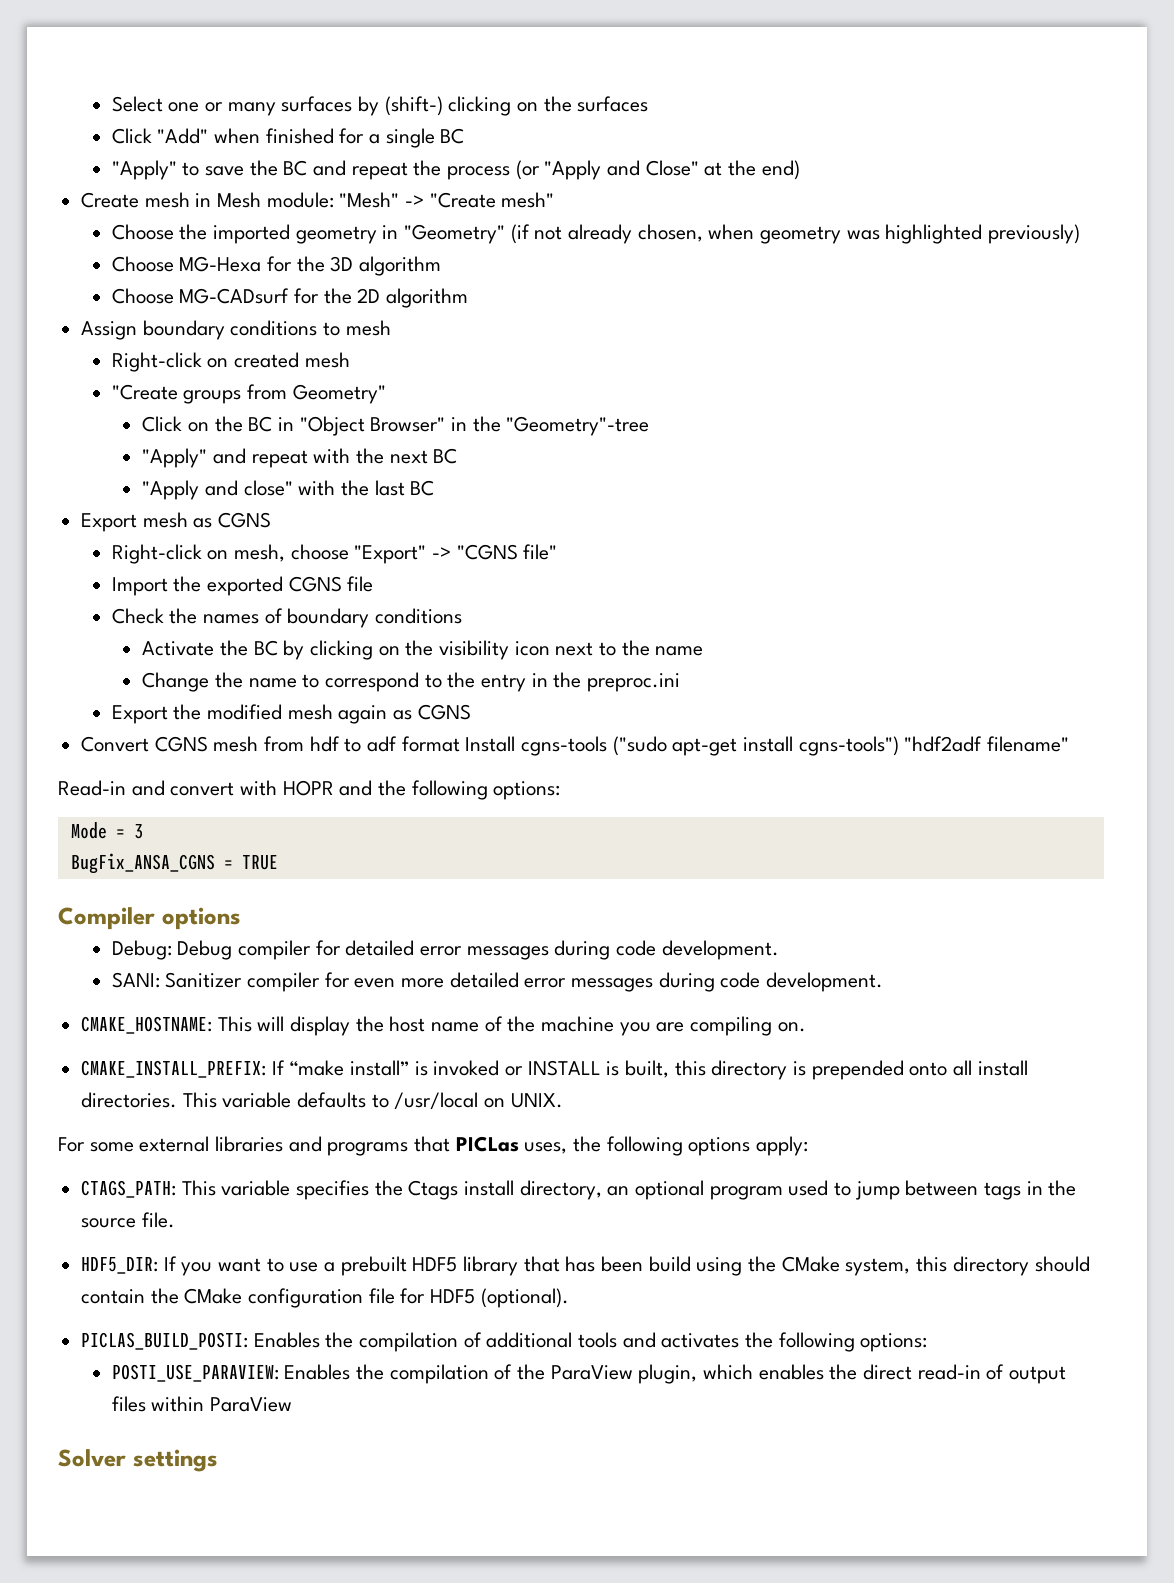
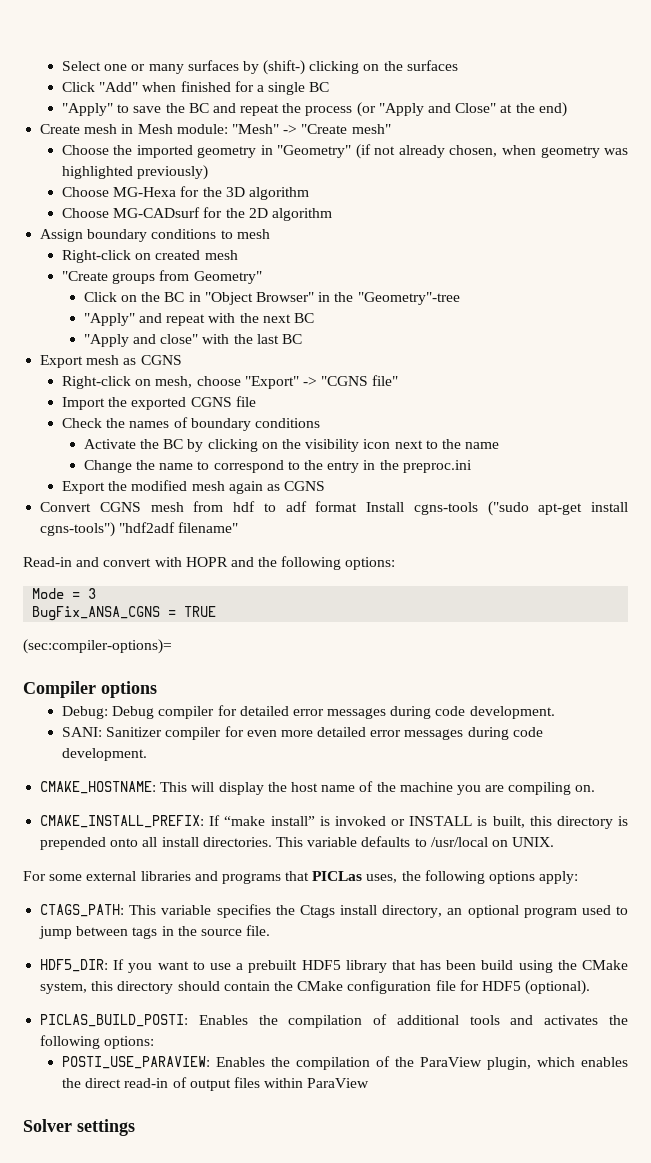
+ (sec:compiler-options)=

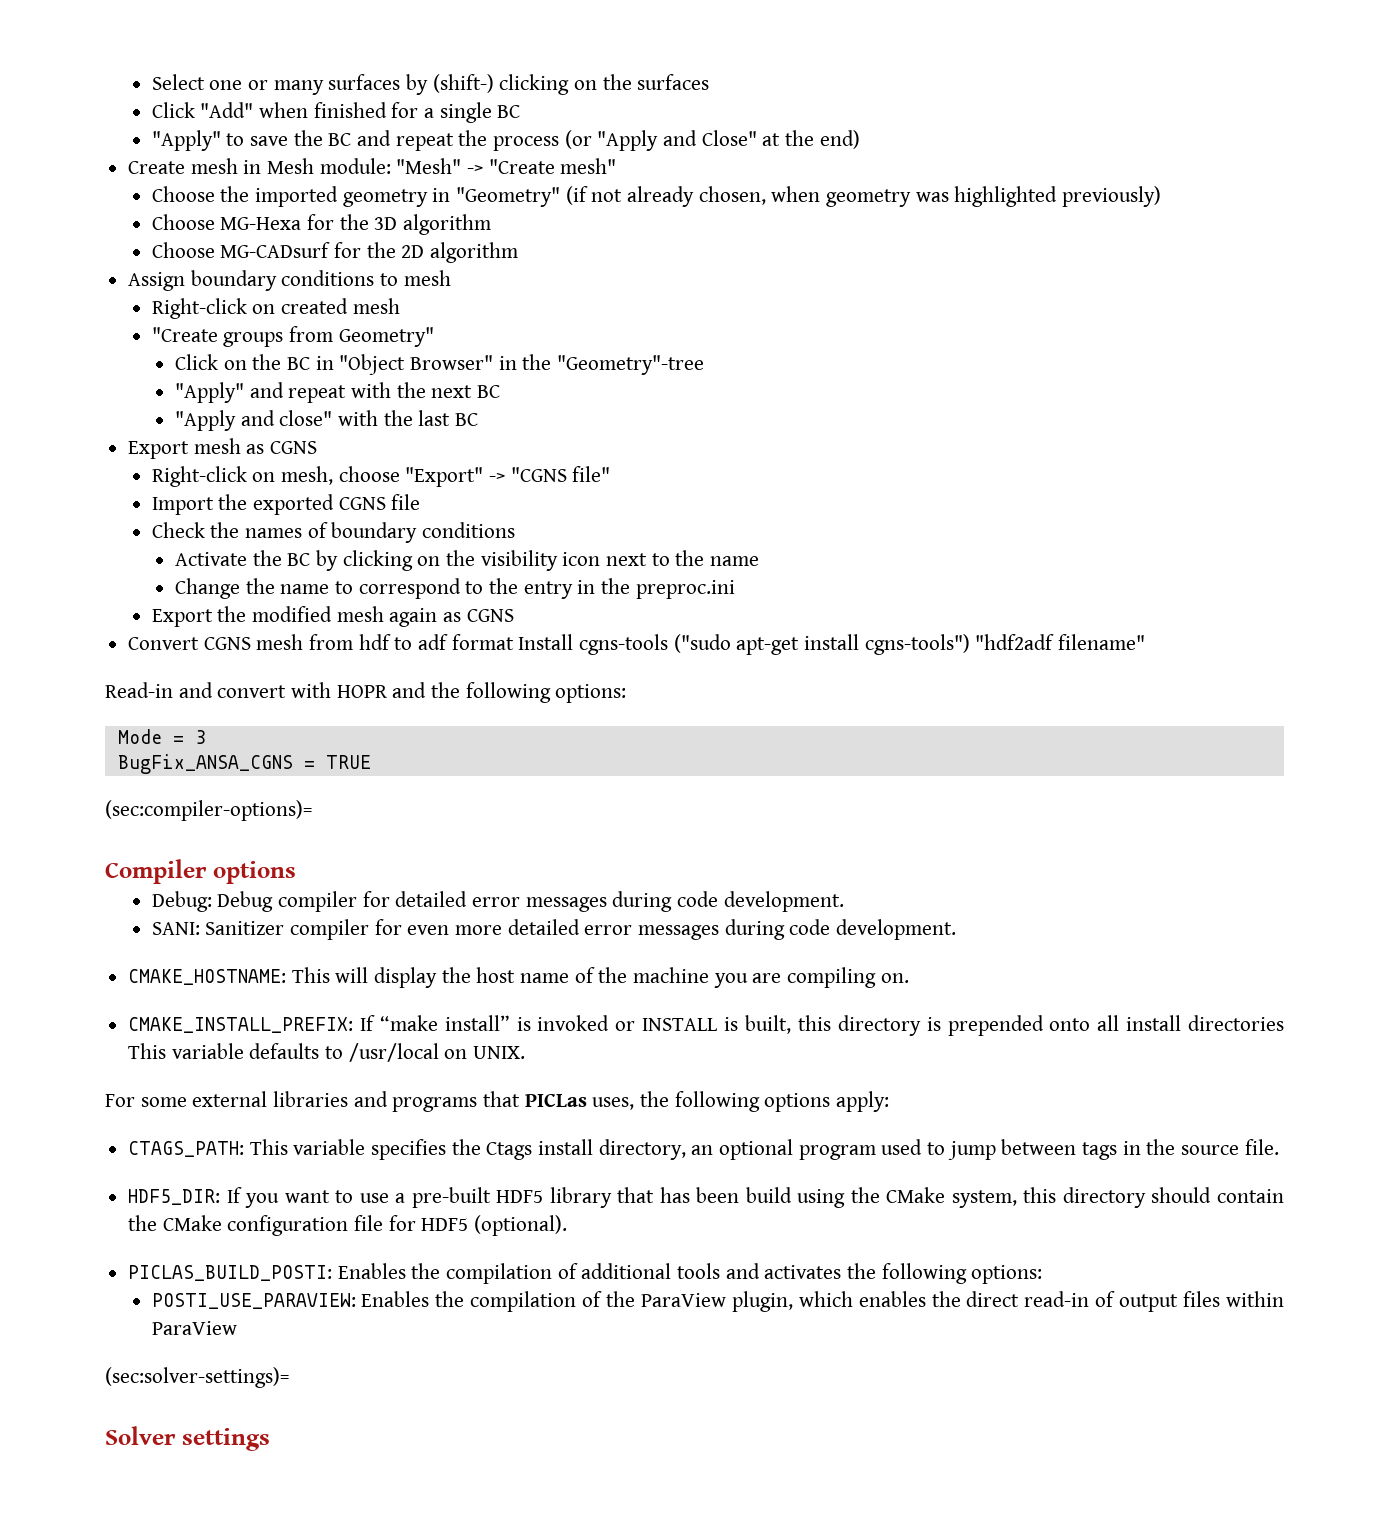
- CMAKE_INSTALL_PREFIX: If “make install” is invoked or INSTALL is built, this directory is prepended onto all install directories. This variable defaults to /usr/local on UNIX.
+ CMAKE_INSTALL_PREFIX: If “make install” is invoked or INSTALL is built, this directory is prepended onto all install directories This variable defaults to /usr/local on UNIX.
- HDF5_DIR: If you want to use a prebuilt HDF5 library that has been build using the CMake system, this directory should contain the CMake configuration file for HDF5 (optional).
+ HDF5_DIR: If you want to use a pre-built HDF5 library that has been build using the CMake system, this directory should contain the CMake configuration file for HDF5 (optional).
+ (sec:solver-settings)=

